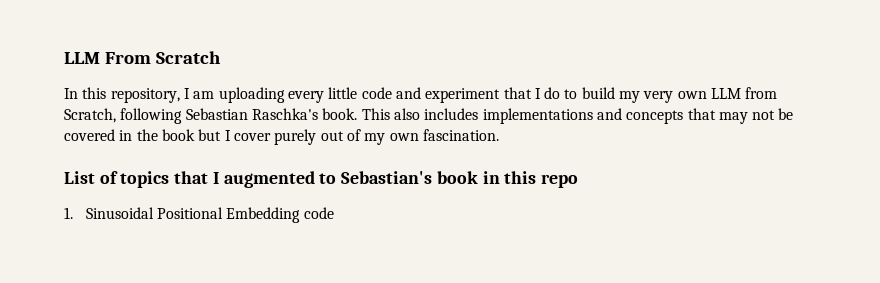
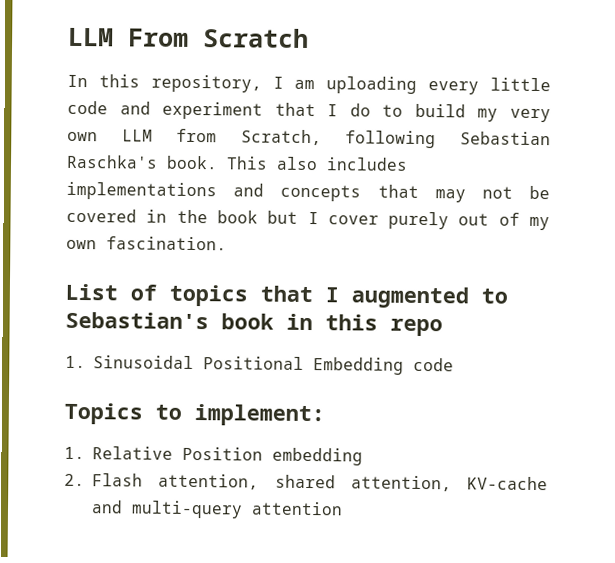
+ Topics to implement:
+ 1. Relative Position embedding
+ 2. Flash attention, shared attention, KV-cache and multi-query attention

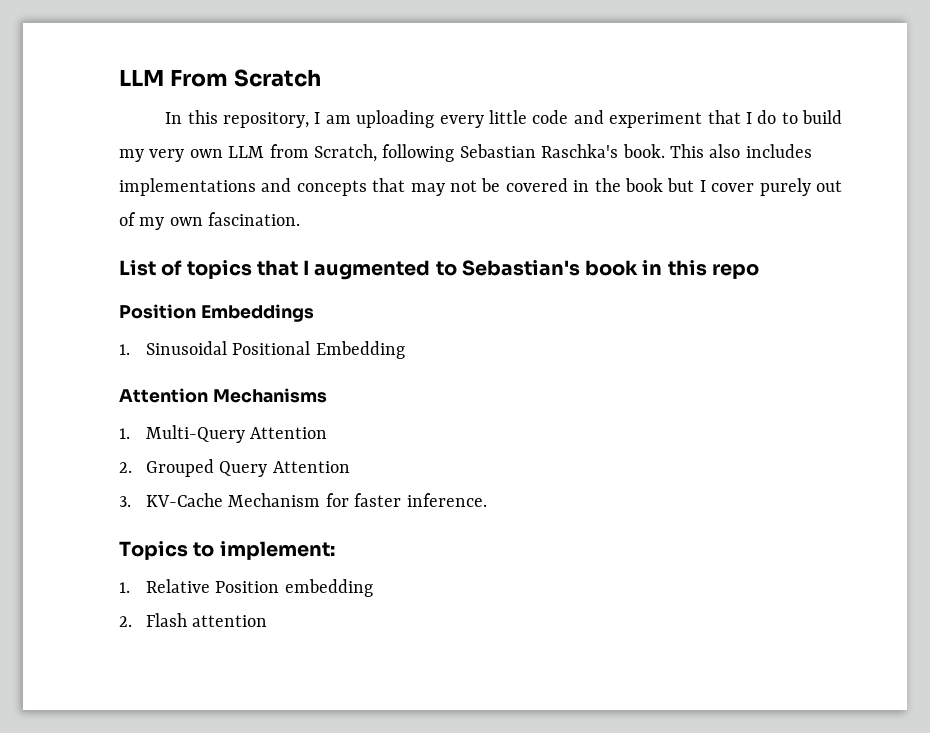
+ Position Embeddings
- 1. Sinusoidal Positional Embedding code
+ 1. Sinusoidal Positional Embedding
+ Attention Mechanisms
+ 1. Multi-Query Attention
+ 2. Grouped Query Attention
+ 3. KV-Cache Mechanism for faster inference.
- 2. Flash attention, shared attention, KV-cache and multi-query attention
+ 2. Flash attention

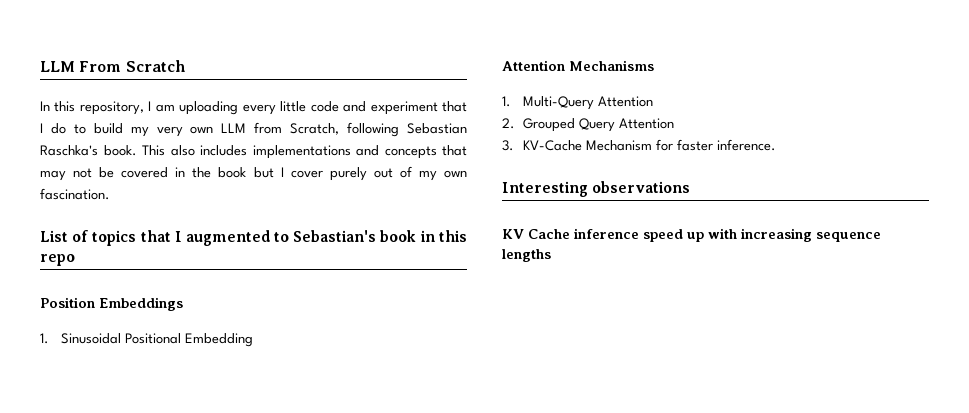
- Topics to implement:
- 1. Relative Position embedding
- 2. Flash attention
+ Interesting observations
+ KV Cache inference speed up with increasing sequence lengths

